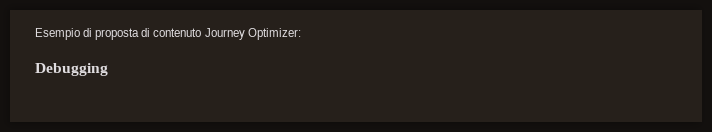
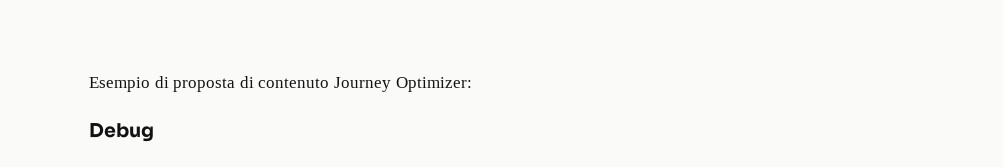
- Debugging
+ Debug

